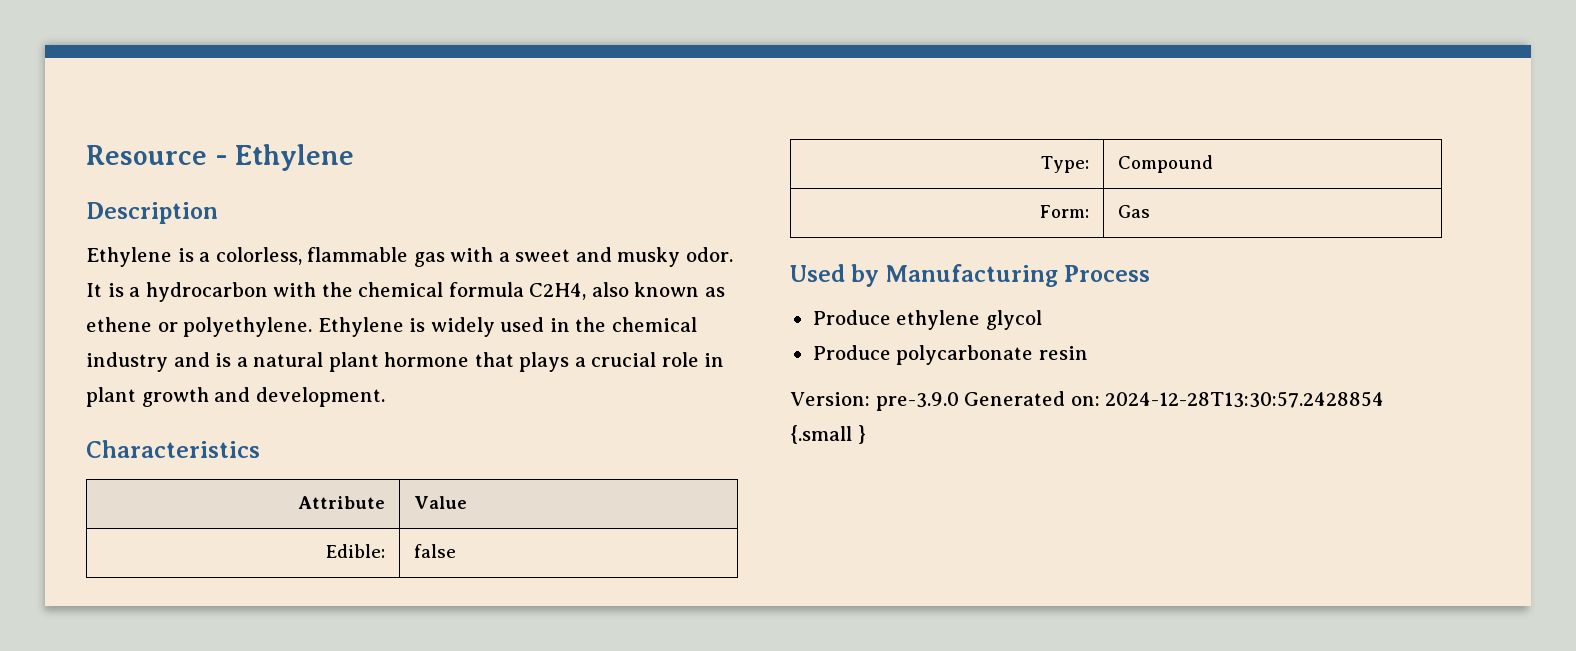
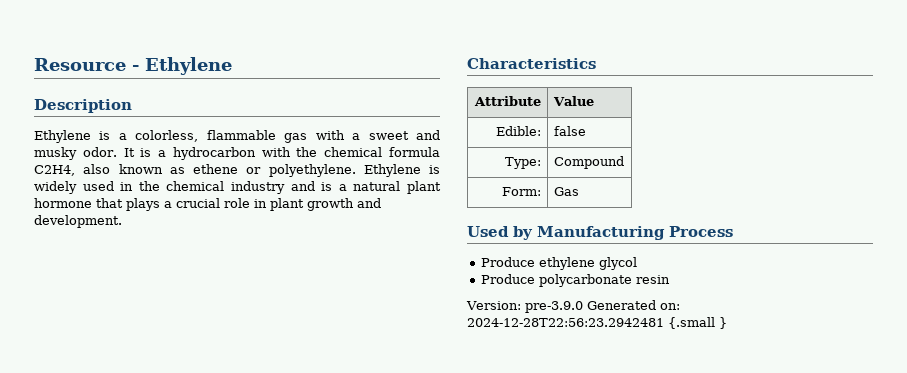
- Version: pre-3.9.0 Generated on: 2024-12-28T13:30:57.2428854 {.small }
+ Version: pre-3.9.0 Generated on: 2024-12-28T22:56:23.2942481 {.small }

